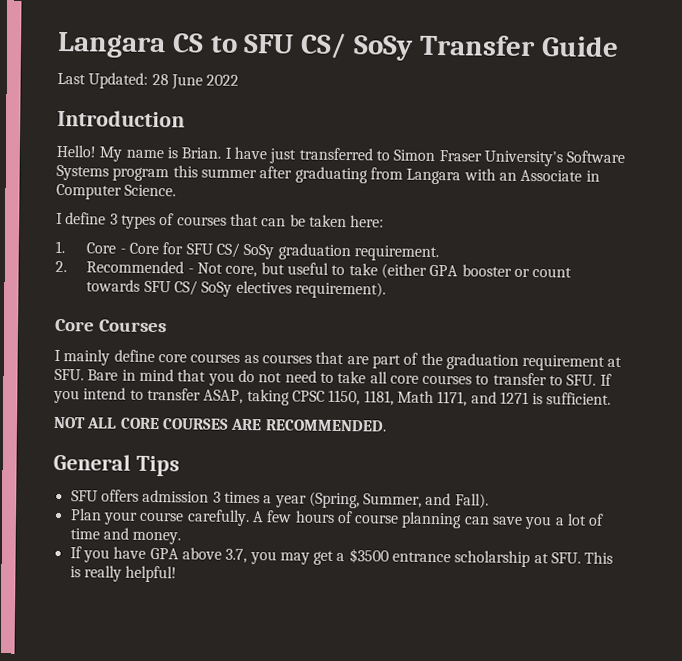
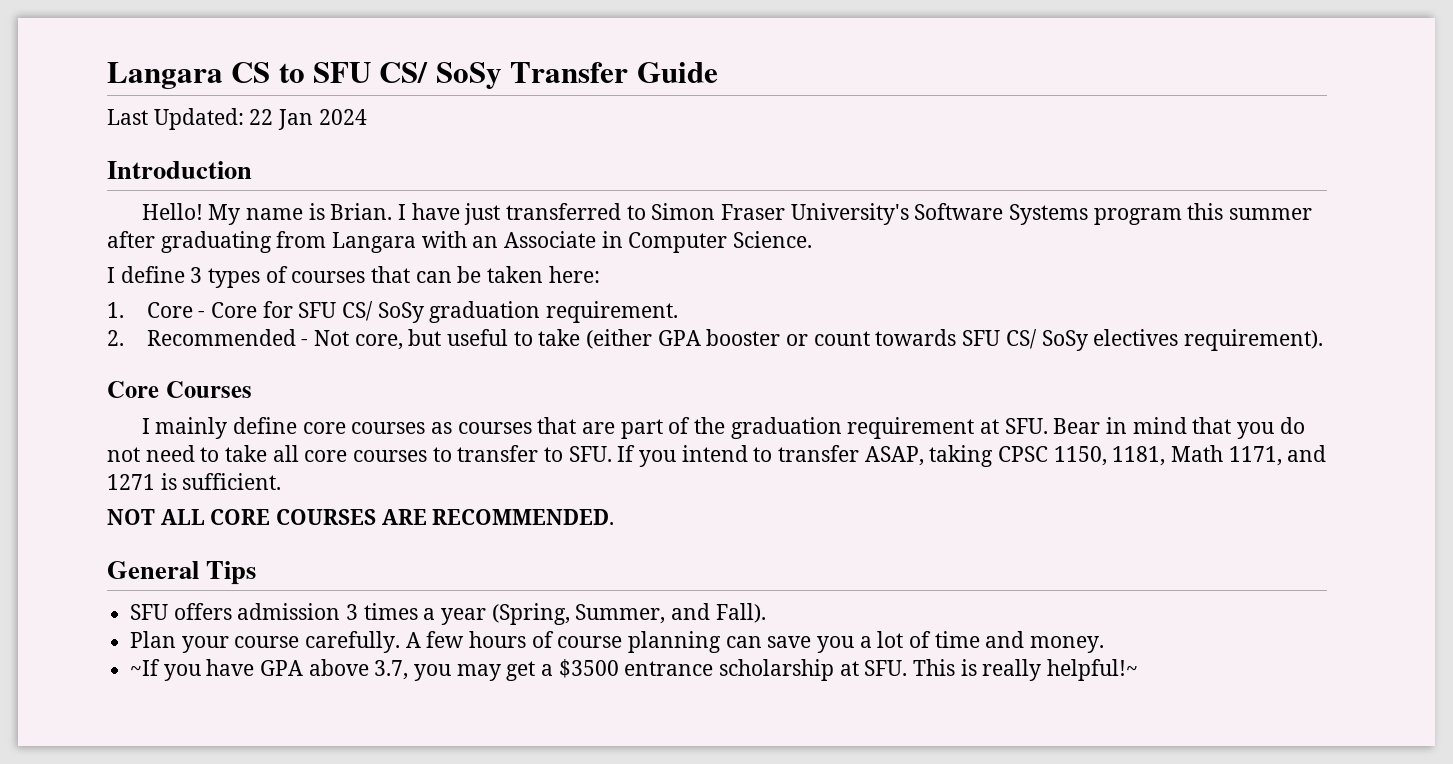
- Last Updated: 28 June 2022
+ Last Updated: 22 Jan 2024
- I mainly define core courses as courses that are part of the graduation requirement at SFU. Bare in mind that you do not need to take all core courses to transfer to SFU. If you intend to transfer ASAP, taking CPSC 1150, 1181, Math 1171, and 1271 is sufficient.
+ I mainly define core courses as courses that are part of the graduation requirement at SFU. Bear in mind that you do not need to take all core courses to transfer to SFU. If you intend to transfer ASAP, taking CPSC 1150, 1181, Math 1171, and 1271 is sufficient.
- If you have GPA above 3.7, you may get a $3500 entrance scholarship at SFU. This is really helpful!
+ ~If you have GPA above 3.7, you may get a $3500 entrance scholarship at SFU. This is really helpful!~

